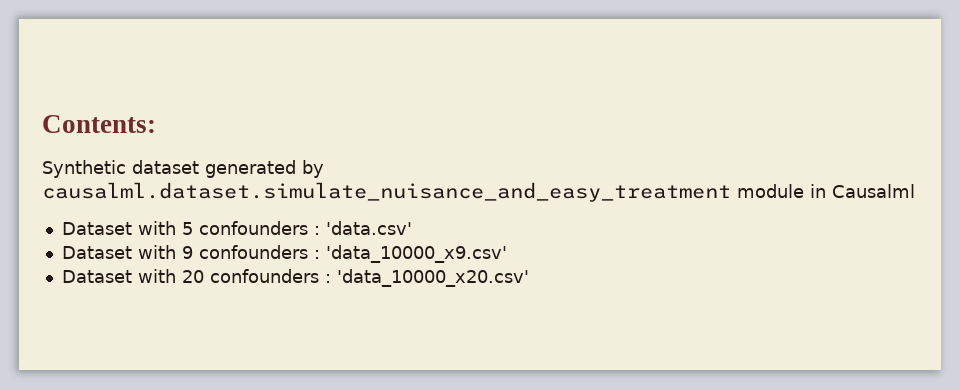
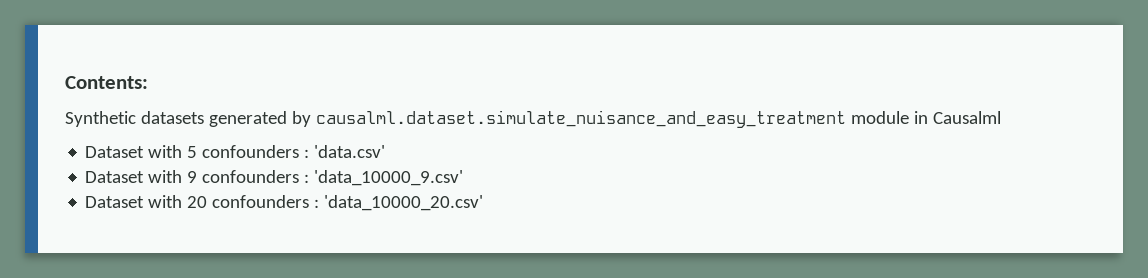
- Synthetic dataset generated by causalml.dataset.simulate_nuisance_and_easy_treatment module in Causalml
+ Synthetic datasets generated by causalml.dataset.simulate_nuisance_and_easy_treatment module in Causalml
- Dataset with 9 confounders : 'data_10000_x9.csv'
+ Dataset with 9 confounders : 'data_10000_9.csv'
- Dataset with 20 confounders : 'data_10000_x20.csv'
+ Dataset with 20 confounders : 'data_10000_20.csv'

